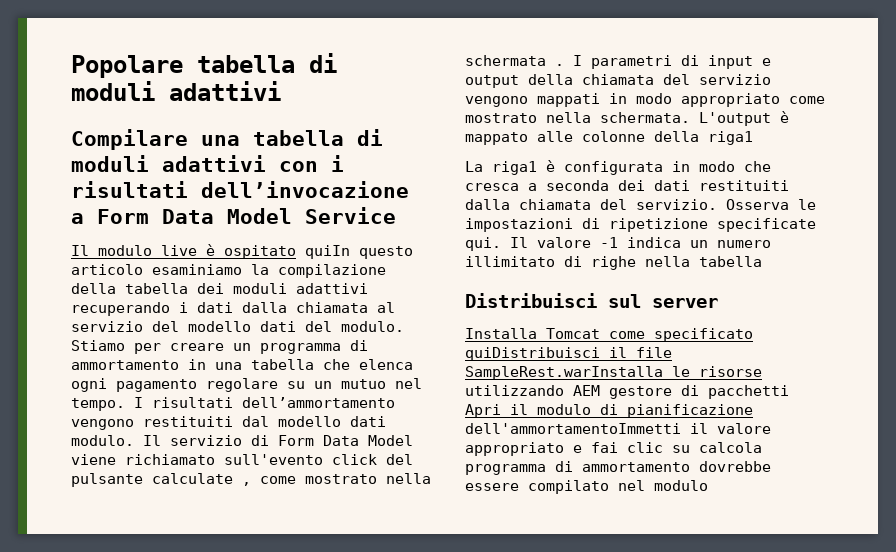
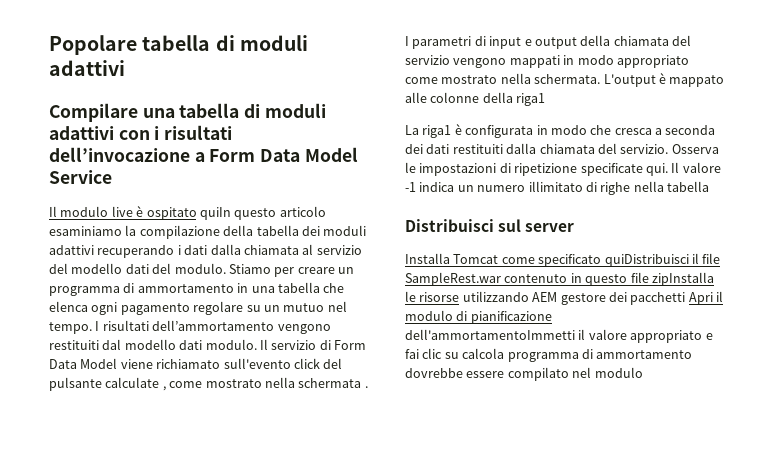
- Installa Tomcat come specificato quiDistribuisci il file SampleRest.warInstalla le risorse utilizzando AEM gestore di pacchetti Apri il modulo di pianificazione dell'ammortamentoImmetti il valore appropriato e fai clic su calcola programma di ammortamento dovrebbe essere compilato nel modulo
+ Installa Tomcat come specificato quiDistribuisci il file SampleRest.war contenuto in questo file zipInstalla le risorse utilizzando AEM gestore dei pacchetti Apri il modulo di pianificazione dell'ammortamentoImmetti il valore appropriato e fai clic su calcola programma di ammortamento dovrebbe essere compilato nel modulo

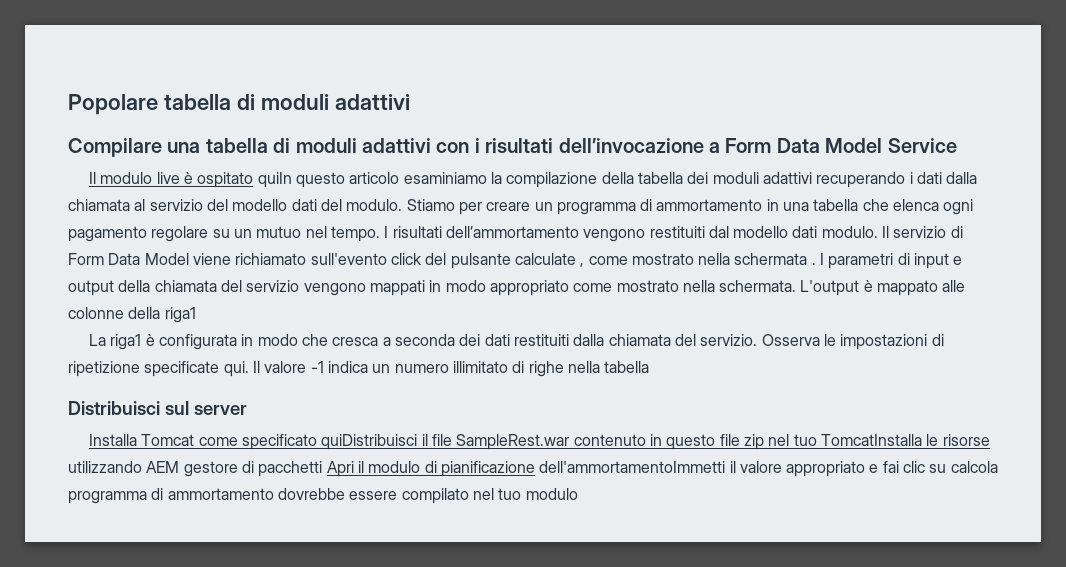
- Installa Tomcat come specificato quiDistribuisci il file SampleRest.war contenuto in questo file zipInstalla le risorse utilizzando AEM gestore dei pacchetti Apri il modulo di pianificazione dell'ammortamentoImmetti il valore appropriato e fai clic su calcola programma di ammortamento dovrebbe essere compilato nel modulo
+ Installa Tomcat come specificato quiDistribuisci il file SampleRest.war contenuto in questo file zip nel tuo TomcatInstalla le risorse utilizzando AEM gestore di pacchetti Apri il modulo di pianificazione dell'ammortamentoImmetti il valore appropriato e fai clic su calcola programma di ammortamento dovrebbe essere compilato nel tuo modulo

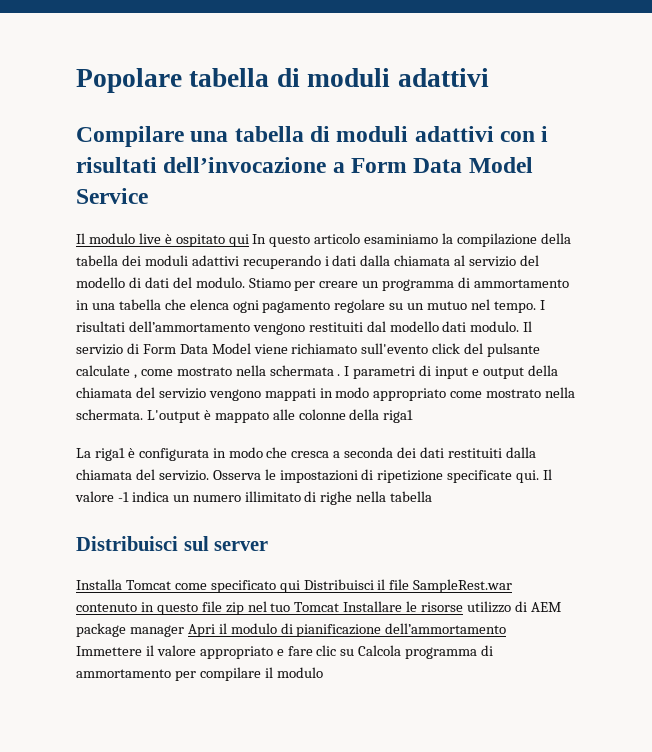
- Il modulo live è ospitato quiIn questo articolo esaminiamo la compilazione della tabella dei moduli adattivi recuperando i dati dalla chiamata al servizio del modello dati del modulo.
+ Il modulo live è ospitato qui In questo articolo esaminiamo la compilazione della tabella dei moduli adattivi recuperando i dati dalla chiamata al servizio del modello di dati del modulo.
- Installa Tomcat come specificato quiDistribuisci il file SampleRest.war contenuto in questo file zip nel tuo TomcatInstalla le risorse utilizzando AEM gestore di pacchetti Apri il modulo di pianificazione dell'ammortamentoImmetti il valore appropriato e fai clic su calcola programma di ammortamento dovrebbe essere compilato nel tuo modulo
+ Installa Tomcat come specificato qui Distribuisci il file SampleRest.war contenuto in questo file zip nel tuo Tomcat Installare le risorse utilizzo di AEM package manager Apri il modulo di pianificazione dell’ammortamento Immettere il valore appropriato e fare clic su Calcola programma di ammortamento per compilare il modulo

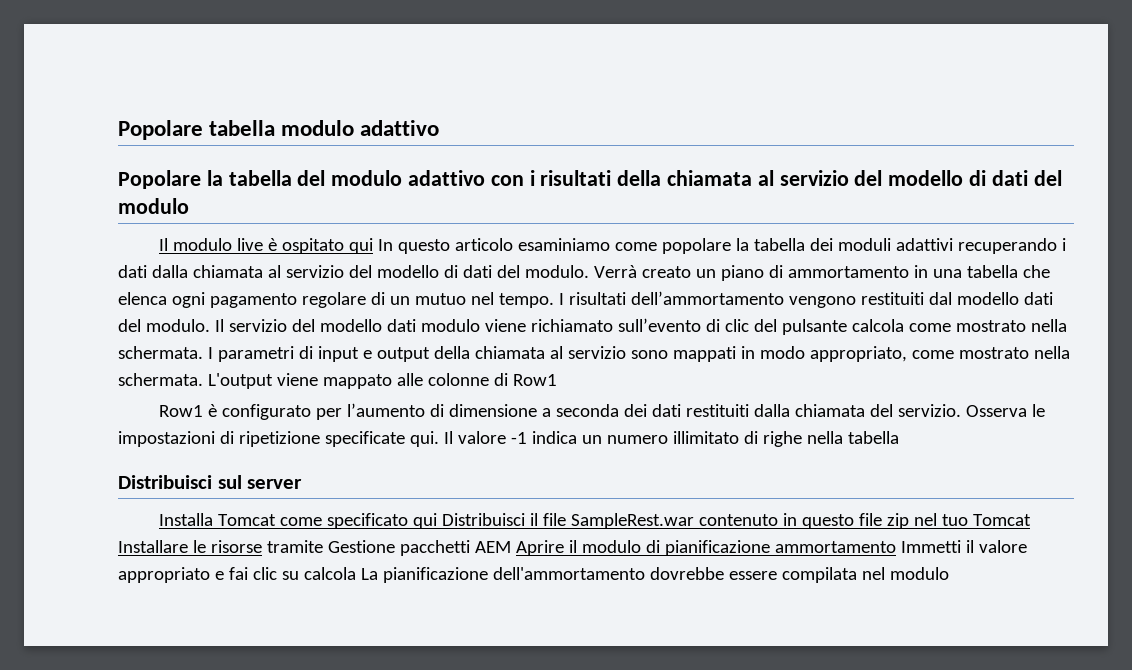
- Popolare tabella di moduli adattivi
- Compilare una tabella di moduli adattivi con i risultati dell’invocazione a Form Data Model Service
+ Popolare tabella modulo adattivo
+ Popolare la tabella del modulo adattivo con i risultati della chiamata al servizio del modello di dati del modulo
- Il modulo live è ospitato qui In questo articolo esaminiamo la compilazione della tabella dei moduli adattivi recuperando i dati dalla chiamata al servizio del modello di dati del modulo.
+ Il modulo live è ospitato qui In questo articolo esaminiamo come popolare la tabella dei moduli adattivi recuperando i dati dalla chiamata al servizio del modello di dati del modulo.
- Stiamo per creare un programma di ammortamento in una tabella che elenca ogni pagamento regolare su un mutuo nel tempo.
+ Verrà creato un piano di ammortamento in una tabella che elenca ogni pagamento regolare di un mutuo nel tempo.
- I risultati dell’ammortamento vengono restituiti dal modello dati modulo.
+ I risultati dell’ammortamento vengono restituiti dal modello dati del modulo.
- Il servizio di Form Data Model viene richiamato sull'evento click del pulsante calculate , come mostrato nella schermata .
+ Il servizio del modello dati modulo viene richiamato sull’evento di clic del pulsante calcola come mostrato nella schermata.
- I parametri di input e output della chiamata del servizio vengono mappati in modo appropriato come mostrato nella schermata.
+ I parametri di input e output della chiamata al servizio sono mappati in modo appropriato, come mostrato nella schermata.
- L'output è mappato alle colonne della riga1
- La riga1 è configurata in modo che cresca a seconda dei dati restituiti dalla chiamata del servizio.
+ L'output viene mappato alle colonne di Row1
+ Row1 è configurato per l’aumento di dimensione a seconda dei dati restituiti dalla chiamata del servizio.
- Installa Tomcat come specificato qui Distribuisci il file SampleRest.war contenuto in questo file zip nel tuo Tomcat Installare le risorse utilizzo di AEM package manager Apri il modulo di pianificazione dell’ammortamento Immettere il valore appropriato e fare clic su Calcola programma di ammortamento per compilare il modulo
+ Installa Tomcat come specificato qui Distribuisci il file SampleRest.war contenuto in questo file zip nel tuo Tomcat Installare le risorse tramite Gestione pacchetti AEM Aprire il modulo di pianificazione ammortamento Immetti il valore appropriato e fai clic su calcola La pianificazione dell'ammortamento dovrebbe essere compilata nel modulo

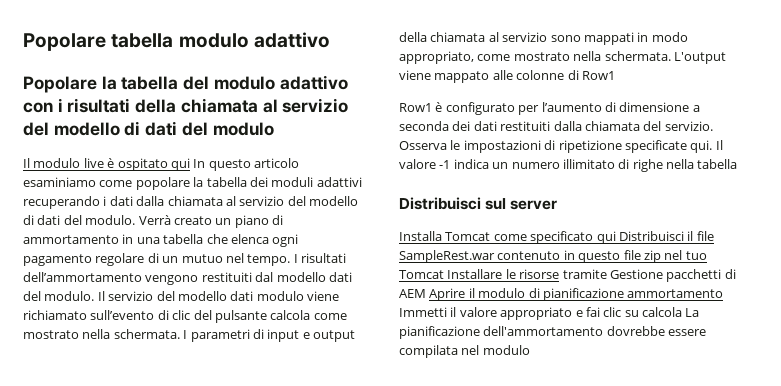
- Installa Tomcat come specificato qui Distribuisci il file SampleRest.war contenuto in questo file zip nel tuo Tomcat Installare le risorse tramite Gestione pacchetti AEM Aprire il modulo di pianificazione ammortamento Immetti il valore appropriato e fai clic su calcola La pianificazione dell'ammortamento dovrebbe essere compilata nel modulo
+ Installa Tomcat come specificato qui Distribuisci il file SampleRest.war contenuto in questo file zip nel tuo Tomcat Installare le risorse tramite Gestione pacchetti di AEM Aprire il modulo di pianificazione ammortamento Immetti il valore appropriato e fai clic su calcola La pianificazione dell'ammortamento dovrebbe essere compilata nel modulo

